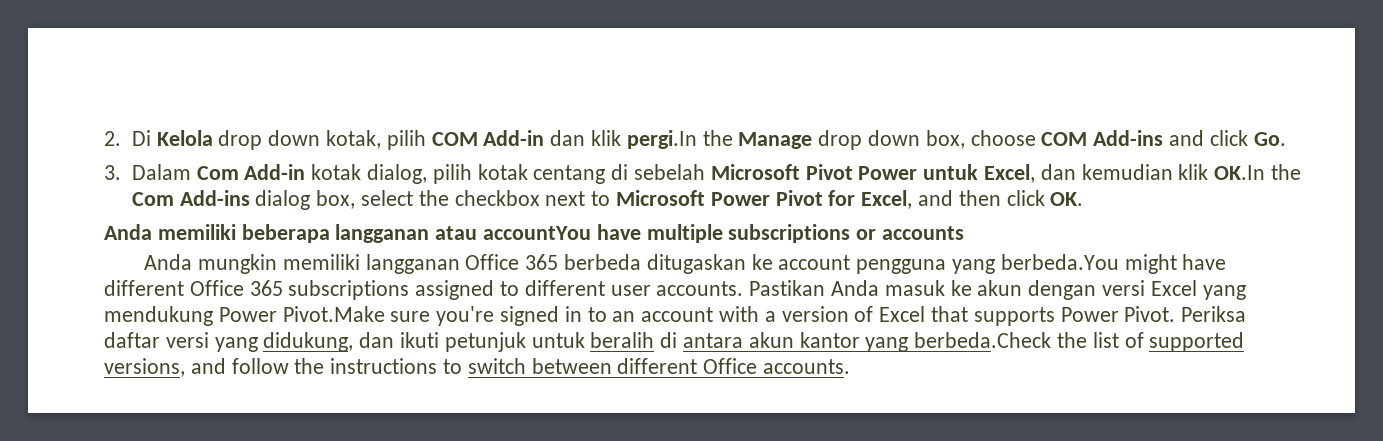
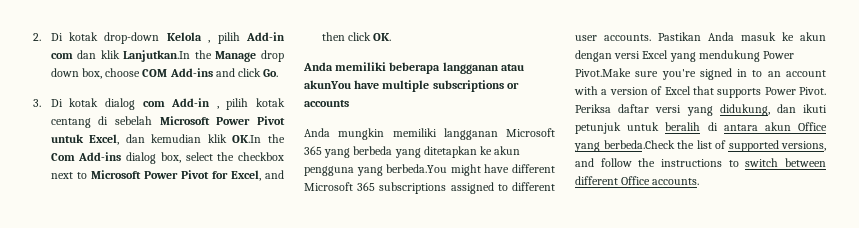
- 2. Di Kelola drop down kotak, pilih COM Add-in dan klik pergi.In the Manage drop down box, choose COM Add-ins and click Go.
+ 2. Di kotak drop-down Kelola , pilih Add-in com dan klik Lanjutkan.In the Manage drop down box, choose COM Add-ins and click Go.
- 3. Dalam Com Add-in kotak dialog, pilih kotak centang di sebelah Microsoft Pivot Power untuk Excel, dan kemudian klik OK.In the Com Add-ins dialog box, select the checkbox next to Microsoft Power Pivot for Excel, and then click OK.
+ 3. Di kotak dialog com Add-in , pilih kotak centang di sebelah Microsoft Power Pivot untuk Excel, dan kemudian klik OK.In the Com Add-ins dialog box, select the checkbox next to Microsoft Power Pivot for Excel, and then click OK.
- Anda memiliki beberapa langganan atau accountYou have multiple subscriptions or accounts
+ Anda memiliki beberapa langganan atau akunYou have multiple subscriptions or accounts
- Anda mungkin memiliki langganan Office 365 berbeda ditugaskan ke account pengguna yang berbeda.You might have different Office 365 subscriptions assigned to different user accounts.
+ Anda mungkin memiliki langganan Microsoft 365 yang berbeda yang ditetapkan ke akun pengguna yang berbeda.You might have different Microsoft 365 subscriptions assigned to different user accounts.
- Periksa daftar versi yang didukung, dan ikuti petunjuk untuk beralih di antara akun kantor yang berbeda.Check the list of supported versions, and follow the instructions to switch between different Office accounts.
+ Periksa daftar versi yang didukung, dan ikuti petunjuk untuk beralih di antara akun Office yang berbeda.Check the list of supported versions, and follow the instructions to switch between different Office accounts.

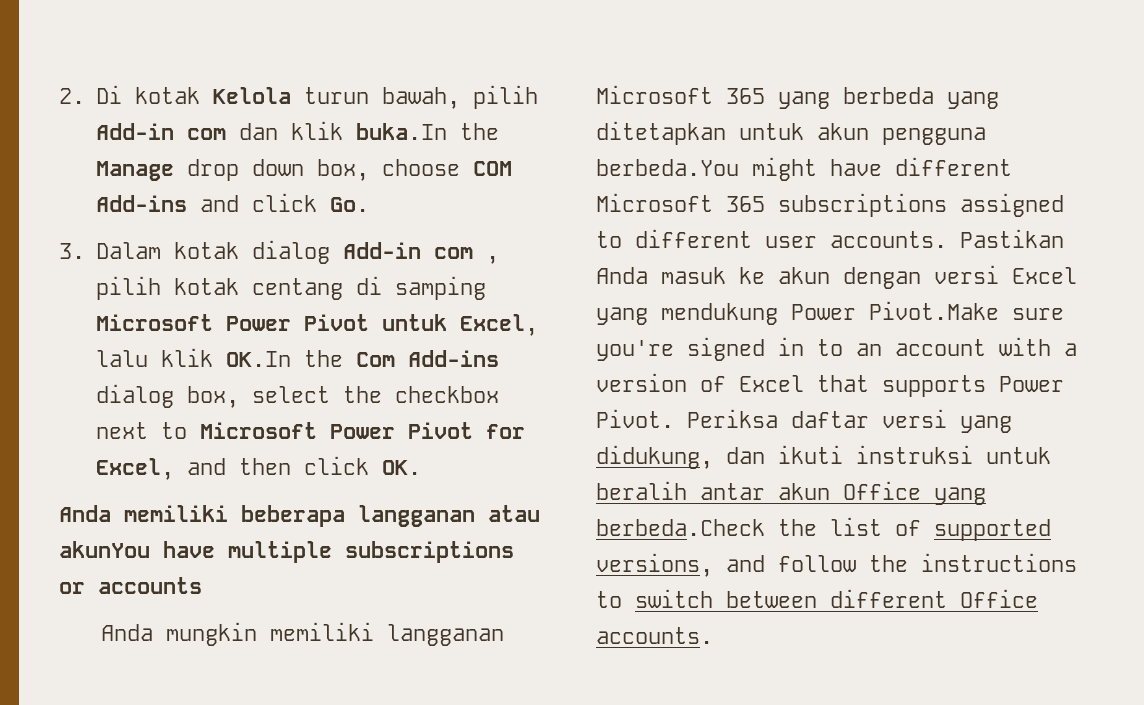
- 2. Di kotak drop-down Kelola , pilih Add-in com dan klik Lanjutkan.In the Manage drop down box, choose COM Add-ins and click Go.
+ 2. Di kotak Kelola turun bawah, pilih Add-in com dan klik buka.In the Manage drop down box, choose COM Add-ins and click Go.
- 3. Di kotak dialog com Add-in , pilih kotak centang di sebelah Microsoft Power Pivot untuk Excel, dan kemudian klik OK.In the Com Add-ins dialog box, select the checkbox next to Microsoft Power Pivot for Excel, and then click OK.
+ 3. Dalam kotak dialog Add-in com , pilih kotak centang di samping Microsoft Power Pivot untuk Excel, lalu klik OK.In the Com Add-ins dialog box, select the checkbox next to Microsoft Power Pivot for Excel, and then click OK.
- Anda mungkin memiliki langganan Microsoft 365 yang berbeda yang ditetapkan ke akun pengguna yang berbeda.You might have different Microsoft 365 subscriptions assigned to different user accounts.
+ Anda mungkin memiliki langganan Microsoft 365 yang berbeda yang ditetapkan untuk akun pengguna berbeda.You might have different Microsoft 365 subscriptions assigned to different user accounts.
- Periksa daftar versi yang didukung, dan ikuti petunjuk untuk beralih di antara akun Office yang berbeda.Check the list of supported versions, and follow the instructions to switch between different Office accounts.
+ Periksa daftar versi yang didukung, dan ikuti instruksi untuk beralih antar akun Office yang berbeda.Check the list of supported versions, and follow the instructions to switch between different Office accounts.

